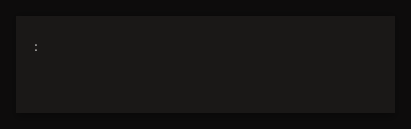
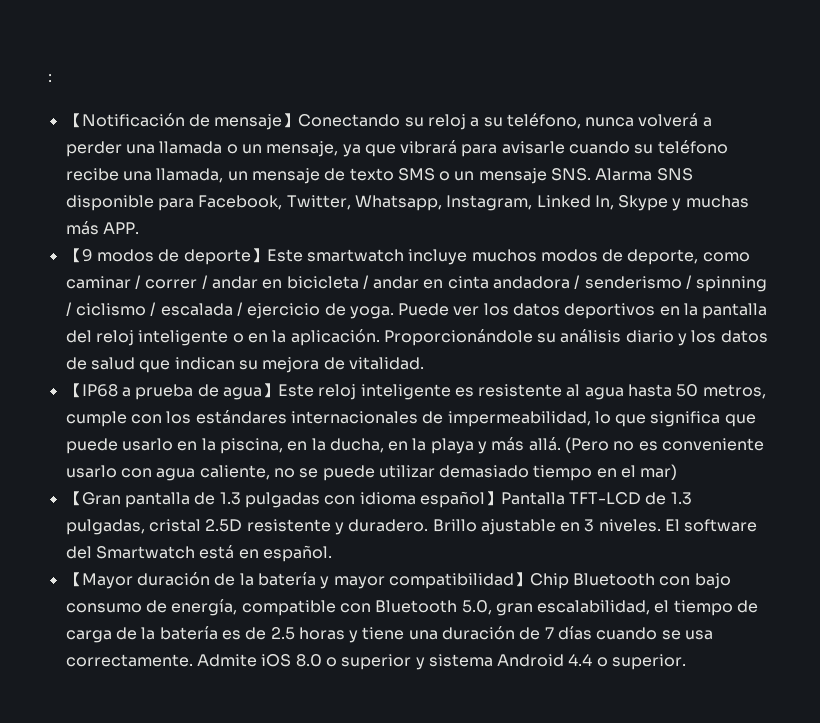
+ 【Notificación de mensaje】Conectando su reloj a su teléfono, nunca volverá a perder una llamada o un mensaje, ya que vibrará para avisarle cuando su teléfono recibe una llamada, un mensaje de texto SMS o un mensaje SNS. Alarma SNS disponible para Facebook, Twitter, Whatsapp, Instagram, Linked In, Skype y muchas más APP.
+ 【9 modos de deporte】Este smartwatch incluye muchos modos de deporte, como caminar / correr / andar en bicicleta / andar en cinta andadora / senderismo / spinning / ciclismo / escalada / ejercicio de yoga. Puede ver los datos deportivos en la pantalla del reloj inteligente o en la aplicación. Proporcionándole su análisis diario y los datos de salud que indican su mejora de vitalidad.
+ 【IP68 a prueba de agua】Este reloj inteligente es resistente al agua hasta 50 metros, cumple con los estándares internacionales de impermeabilidad, lo que significa que puede usarlo en la piscina, en la ducha, en la playa y más allá. (Pero no es conveniente usarlo con agua caliente, no se puede utilizar demasiado tiempo en el mar)
+ 【Gran pantalla de 1.3 pulgadas con idioma español】Pantalla TFT-LCD de 1.3 pulgadas, cristal 2.5D resistente y duradero. Brillo ajustable en 3 niveles. El software del Smartwatch está en español.
+ 【Mayor duración de la batería y mayor compatibilidad】Chip Bluetooth con bajo consumo de energía, compatible con Bluetooth 5.0, gran escalabilidad, el tiempo de carga de la batería es de 2.5 horas y tiene una duración de 7 días cuando se usa correctamente. Admite iOS 8.0 o superior y sistema Android 4.4 o superior.

